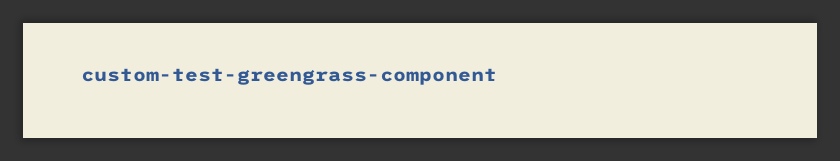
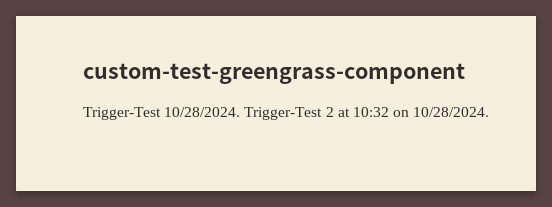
+ Trigger-Test 10/28/2024. Trigger-Test 2 at 10:32 on 10/28/2024.

